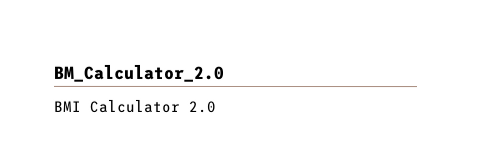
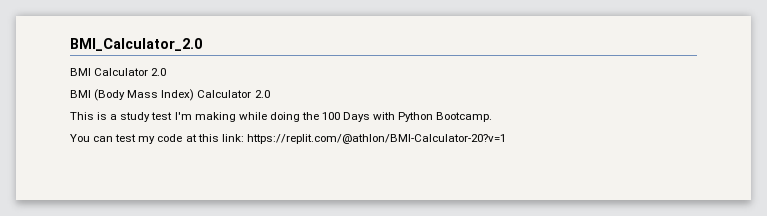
- BM_Calculator_2.0
+ BMI_Calculator_2.0
+ BMI (Body Mass Index) Calculator 2.0
+ This is a study test I'm making while doing the 100 Days with Python Bootcamp.
+ You can test my code at this link: https://replit.com/@athlon/BMI-Calculator-20?v=1

